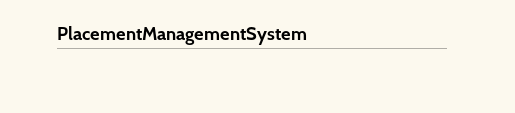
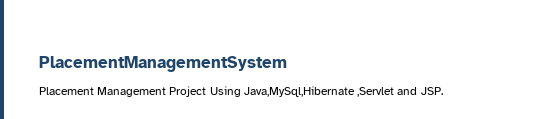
+ Placement Management Project Using Java,MySql,Hibernate ,Servlet and JSP.

